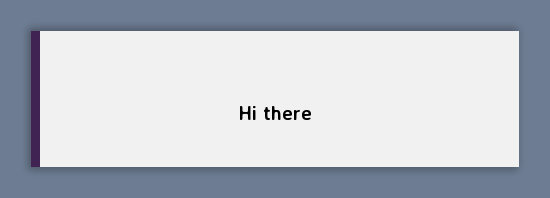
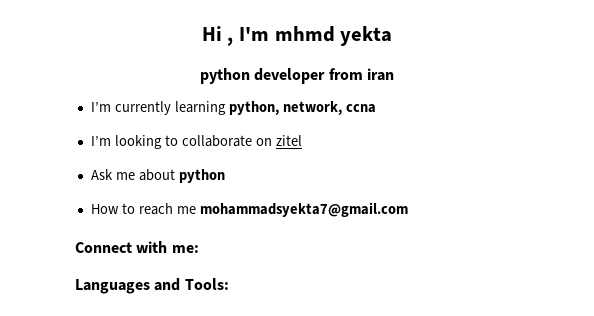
- Hi there
+ Hi , I'm mhmd yekta
+ python developer from iran
+ I’m currently learning python, network, ccna
+ I’m looking to collaborate on zitel
+ Ask me about python
+ How to reach me mohammadsyekta7@gmail.com
+ Connect with me:
+ Languages and Tools:

